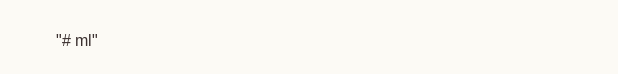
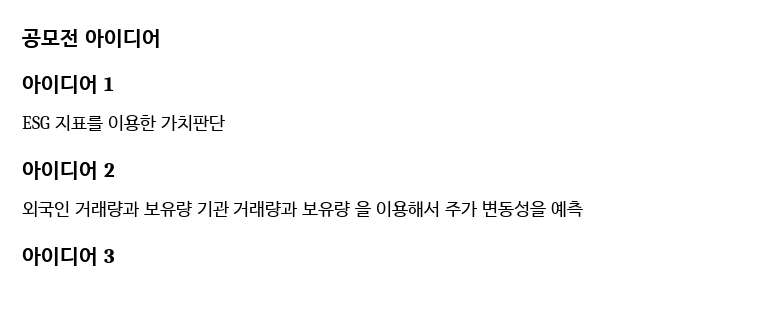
- "# ml"
+ 공모전 아이디어
+ 아이디어 1
+ ESG 지표를 이용한 가치판단
+ 아이디어 2
+ 외국인 거래량과 보유량 기관 거래량과 보유량 을 이용해서 주가 변동성을 예측
+ 아이디어 3

